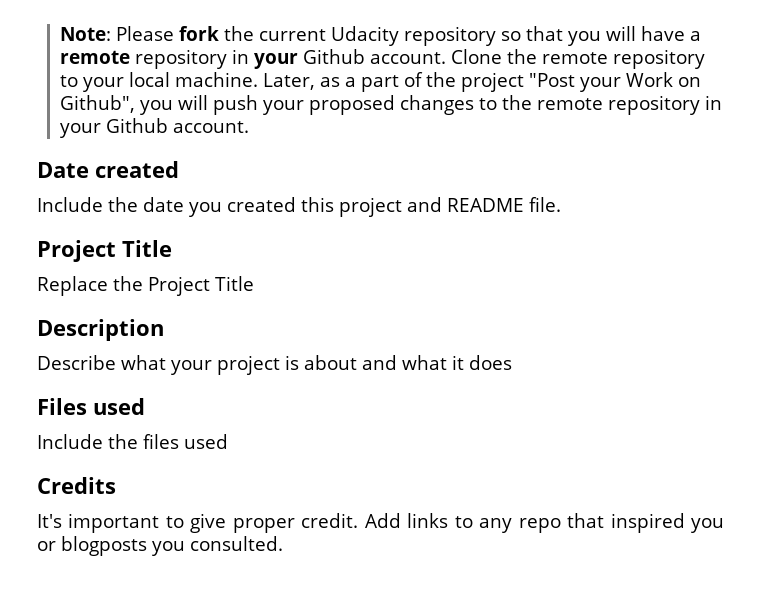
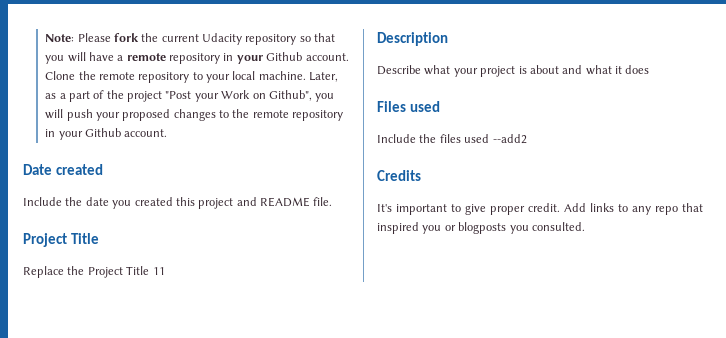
- Replace the Project Title
+ Replace the Project Title 11
- Include the files used
+ Include the files used --add2

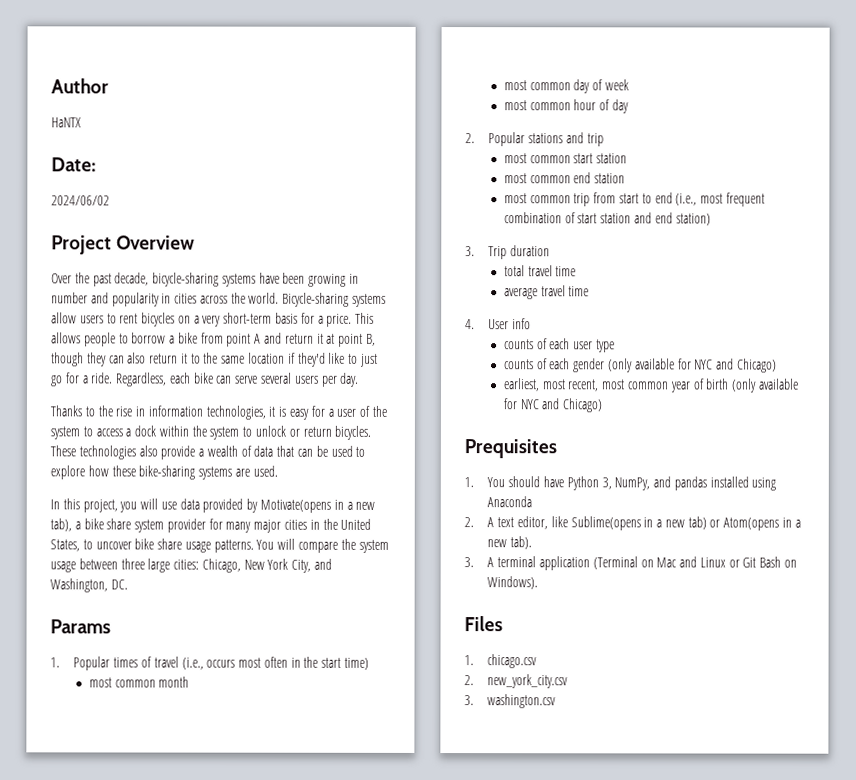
- Note: Please fork the current Udacity repository so that you will have a remote repository in your Github account. Clone the remote repository to your local machine. Later, as a part of the project "Post your Work on Github", you will push your proposed changes to the remote repository in your Github account.
- Date created
- Include the date you created this project and README file.
- Project Title
- Replace the Project Title 11
- Description
- Describe what your project is about and what it does
- Files used
- Include the files used --add2
- Credits
- It's important to give proper credit. Add links to any repo that inspired you or blogposts you consulted.
+ Author
+ HaNTX
+ Date:
+ 2024/06/02
+ Project Overview
+ Over the past decade, bicycle-sharing systems have been growing in number and popularity in cities across the world. Bicycle-sharing systems allow users to rent bicycles on a very short-term basis for a price. This allows people to borrow a bike from point A and return it at point B, though they can also return it to the same location if they'd like to just go for a ride. Regardless, each bike can serve several users per day.
+ Thanks to the rise in information technologies, it is easy for a user of the system to access a dock within the system to unlock or return bicycles. These technologies also provide a wealth of data that can be used to explore how these bike-sharing systems are used.
+ In this project, you will use data provided by Motivate(opens in a new tab), a bike share system provider for many major cities in the United States, to uncover bike share usage patterns. You will compare the system usage between three large cities: Chicago, New York City, and Washington, DC.
+ Params
+ 1. Popular times of travel (i.e., occurs most often in the start time)
+ most common month
+ most common day of week
+ most common hour of day
+ 2. Popular stations and trip
+ most common start station
+ most common end station
+ most common trip from start to end (i.e., most frequent combination of start station and end station)
+ 3. Trip duration
+ total travel time
+ average travel time
+ 4. User info
+ counts of each user type
+ counts of each gender (only available for NYC and Chicago)
+ earliest, most recent, most common year of birth (only available for NYC and Chicago)
+ Prequisites
+ 1. You should have Python 3, NumPy, and pandas installed using Anaconda
+ 2. A text editor, like Sublime(opens in a new tab) or Atom(opens in a new tab).
+ 3. A terminal application (Terminal on Mac and Linux or Git Bash on Windows).
+ Files
+ 1. chicago.csv
+ 2. new_york_city.csv
+ 3. washington.csv

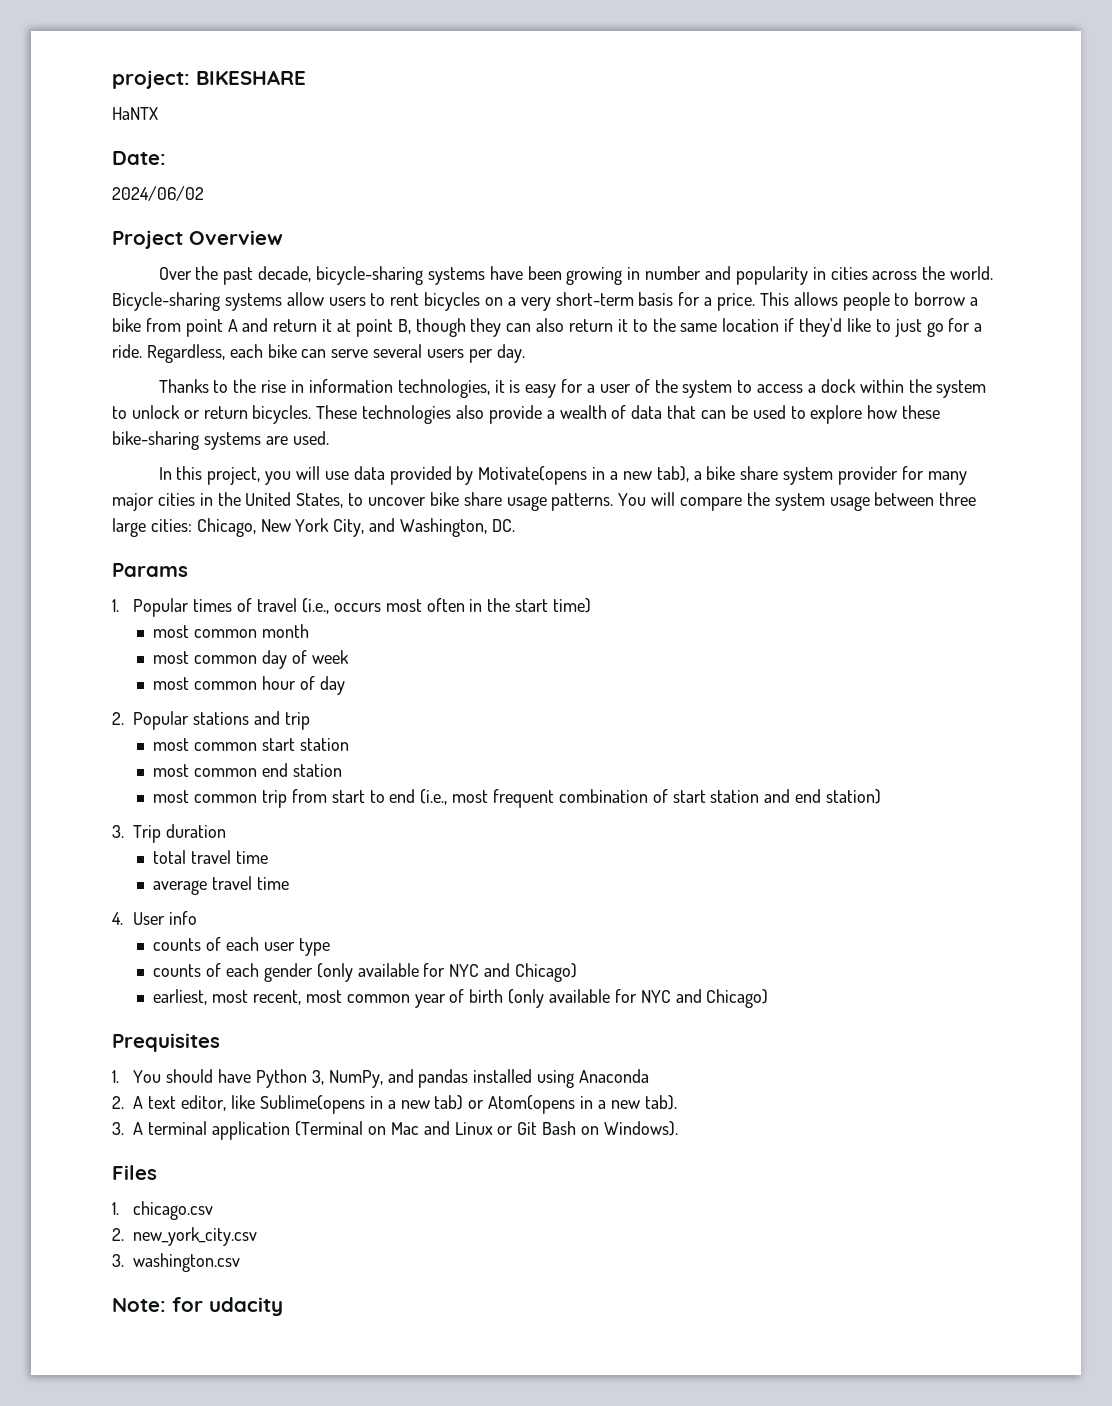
- Author
+ project: BIKESHARE
+ Note: for udacity

